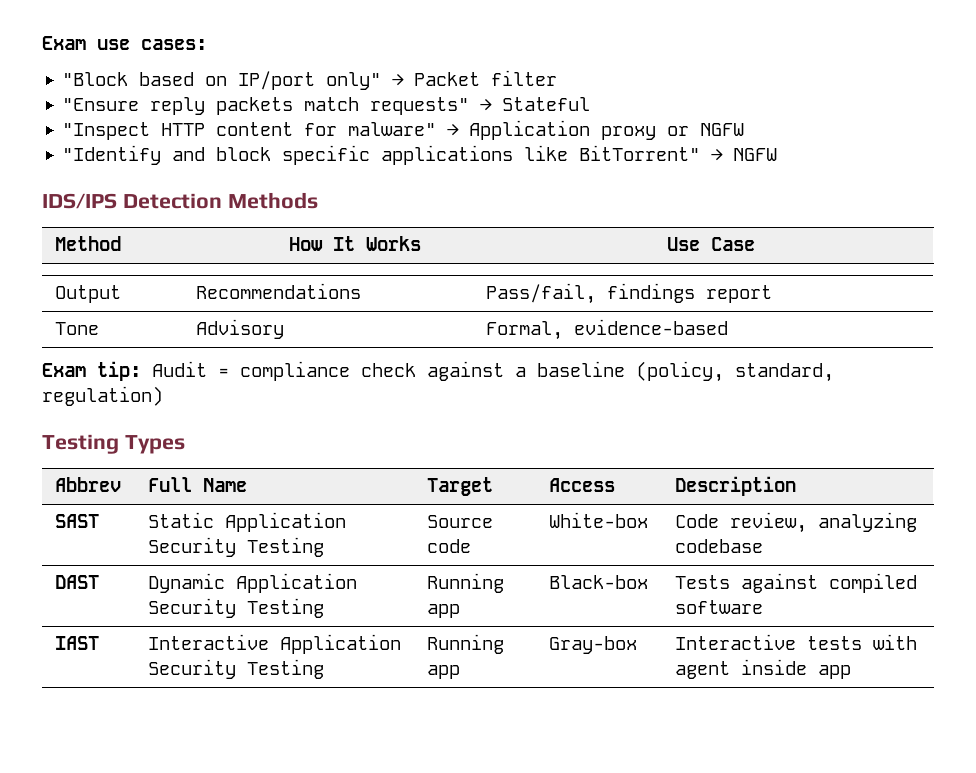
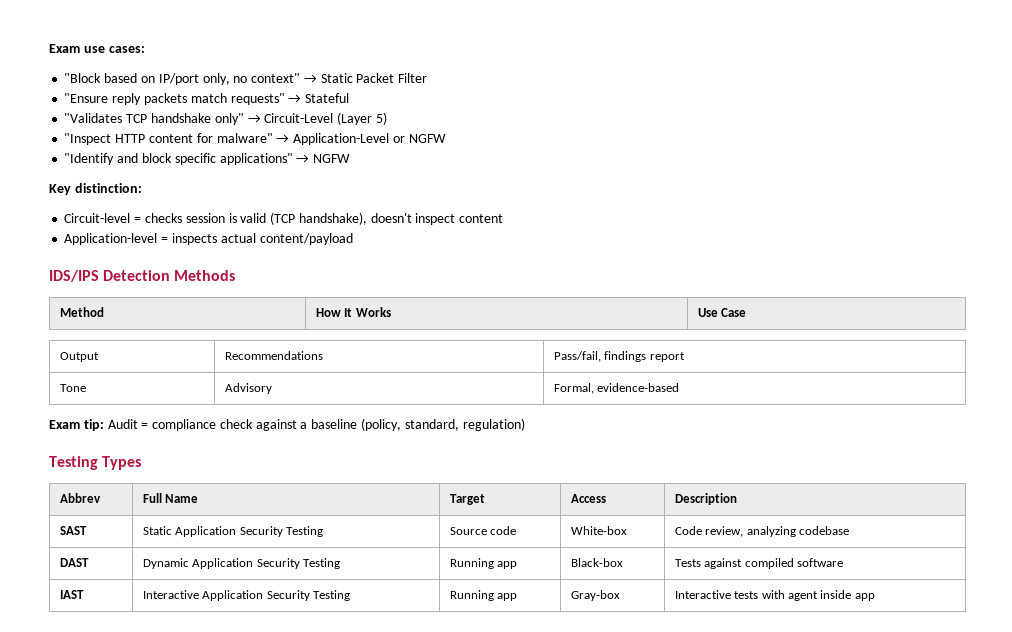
- "Block based on IP/port only" → Packet filter
+ "Block based on IP/port only, no context" → Static Packet Filter
+ "Validates TCP handshake only" → Circuit-Level (Layer 5)
- "Inspect HTTP content for malware" → Application proxy or NGFW
+ "Inspect HTTP content for malware" → Application-Level or NGFW
- "Identify and block specific applications like BitTorrent" → NGFW
+ "Identify and block specific applications" → NGFW
+ Key distinction:
+ Circuit-level = checks session is valid (TCP handshake), doesn't inspect content
+ Application-level = inspects actual content/payload

